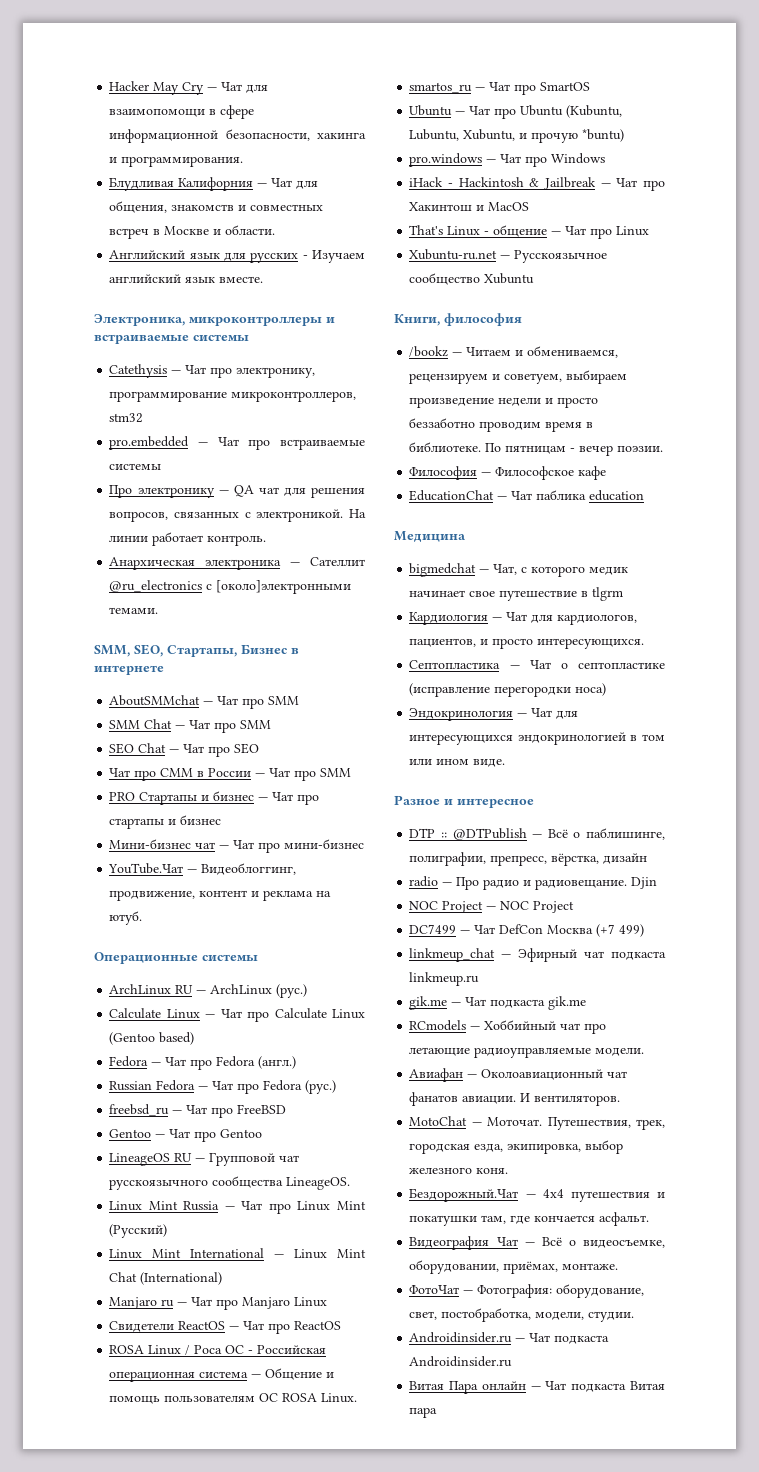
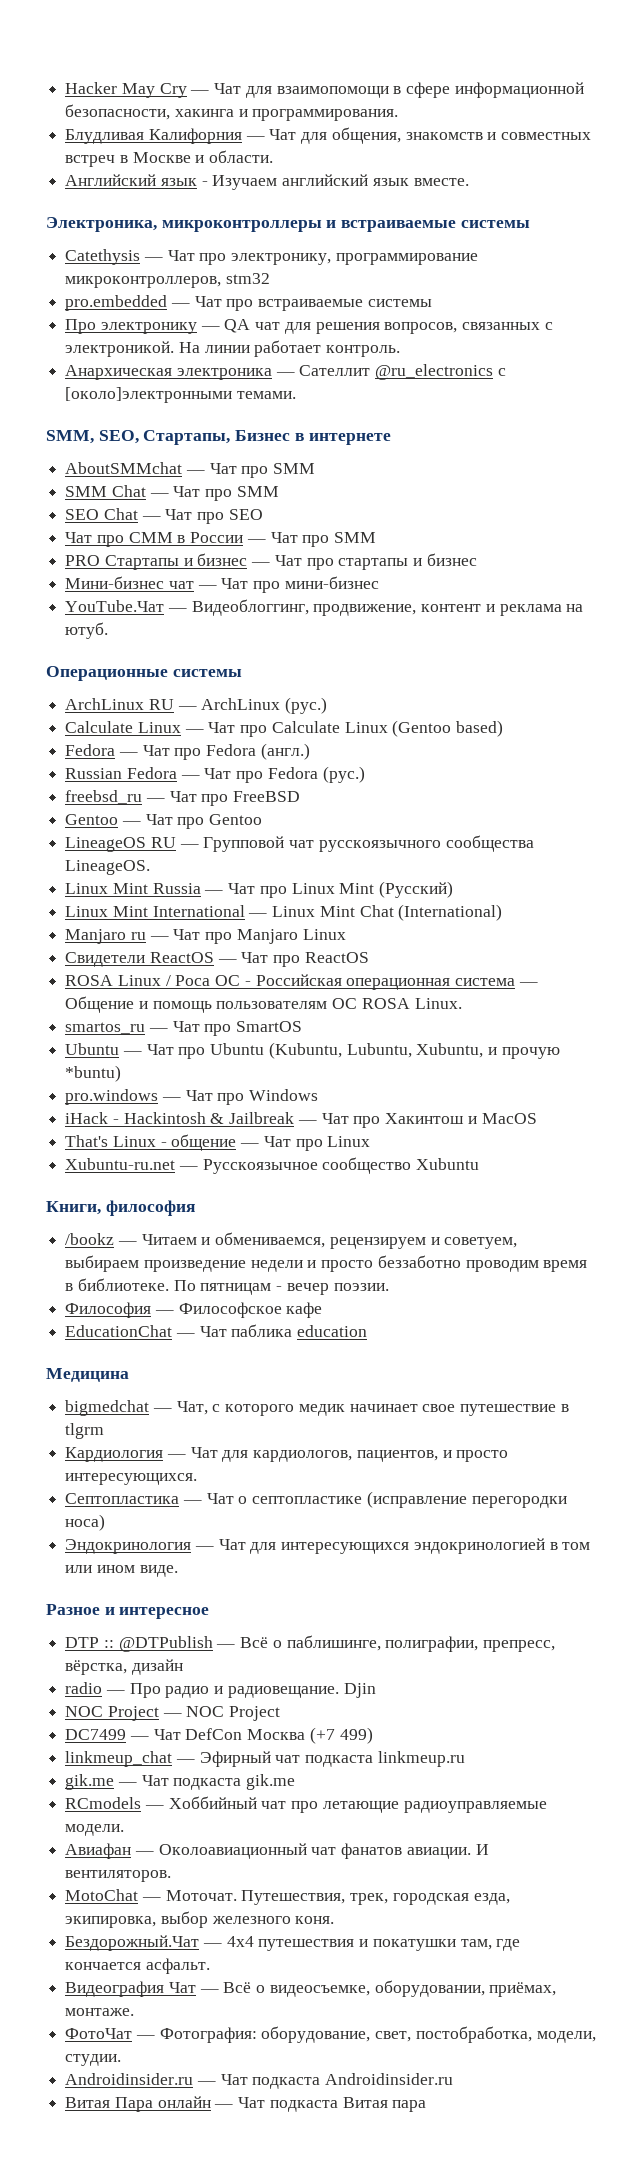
- Английский язык для русских - Изучаем английский язык вместе.
+ Английский язык - Изучаем английский язык вместе.

